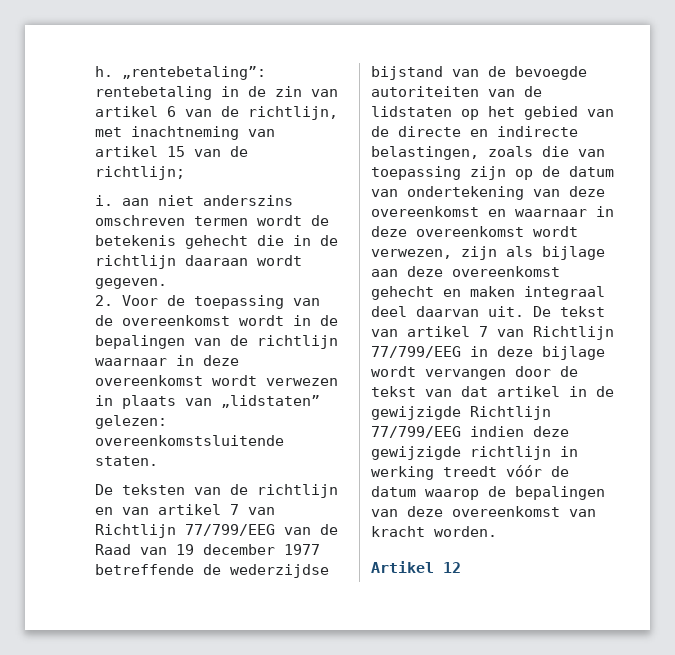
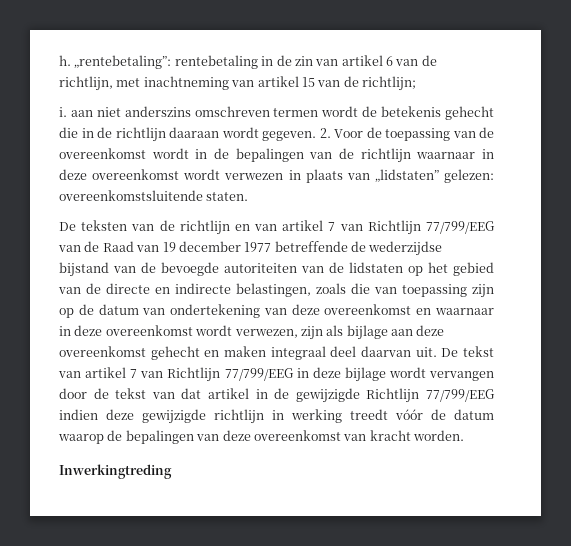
- i. aan niet anderszins omschreven termen wordt de betekenis gehecht die in de richtlijn daaraan wordt gegeven.
- 2. Voor de toepassing van de overeenkomst wordt in de bepalingen van de richtlijn waarnaar in deze overeenkomst wordt verwezen in plaats van „lidstaten” gelezen: overeenkomstsluitende staten.
+ i. aan niet anderszins omschreven termen wordt de betekenis gehecht die in de richtlijn daaraan wordt gegeven. 2. Voor de toepassing van de overeenkomst wordt in de bepalingen van de richtlijn waarnaar in deze overeenkomst wordt verwezen in plaats van „lidstaten” gelezen: overeenkomstsluitende staten.
- Artikel 12
+ Inwerkingtreding

